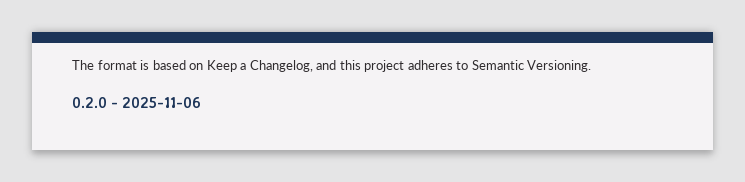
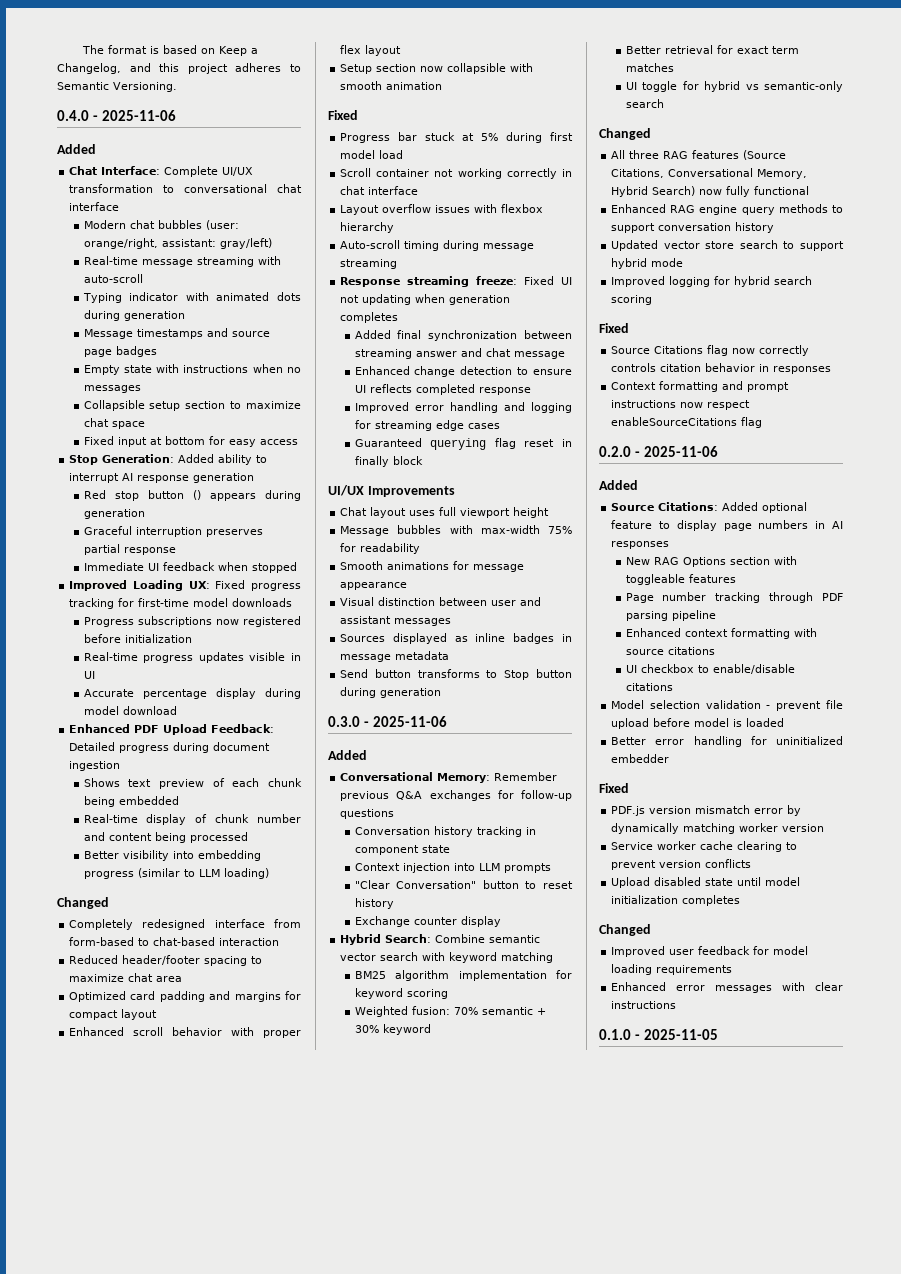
+ 0.4.0 - 2025-11-06
+ Added
+ Chat Interface: Complete UI/UX transformation to conversational chat interface
+ Modern chat bubbles (user: orange/right, assistant: gray/left)
+ Real-time message streaming with auto-scroll
+ Typing indicator with animated dots during generation
+ Message timestamps and source page badges
+ Empty state with instructions when no messages
+ Collapsible setup section to maximize chat space
+ Fixed input at bottom for easy access
+ Stop Generation: Added ability to interrupt AI response generation
+ Red stop button () appears during generation
+ Graceful interruption preserves partial response
+ Immediate UI feedback when stopped
+ Improved Loading UX: Fixed progress tracking for first-time model downloads
+ Progress subscriptions now registered before initialization
+ Real-time progress updates visible in UI
+ Accurate percentage display during model download
+ Enhanced PDF Upload Feedback: Detailed progress during document ingestion
+ Shows text preview of each chunk being embedded
+ Real-time display of chunk number and content being processed
+ Better visibility into embedding progress (similar to LLM loading)
+ Changed
+ Completely redesigned interface from form-based to chat-based interaction
+ Reduced header/footer spacing to maximize chat area
+ Optimized card padding and margins for compact layout
+ Enhanced scroll behavior with proper flex layout
+ Setup section now collapsible with smooth animation
+ Fixed
+ Progress bar stuck at 5% during first model load
+ Scroll container not working correctly in chat interface
+ Layout overflow issues with flexbox hierarchy
+ Auto-scroll timing during message streaming
+ Response streaming freeze: Fixed UI not updating when generation completes
+ Added final synchronization between streaming answer and chat message
+ Enhanced change detection to ensure UI reflects completed response
+ Improved error handling and logging for streaming edge cases
+ Guaranteed querying flag reset in finally block
+ UI/UX Improvements
+ Chat layout uses full viewport height
+ Message bubbles with max-width 75% for readability
+ Smooth animations for message appearance
+ Visual distinction between user and assistant messages
+ Sources displayed as inline badges in message metadata
+ Send button transforms to Stop button during generation
+ 0.3.0 - 2025-11-06
+ Added
+ Conversational Memory: Remember previous Q&A exchanges for follow-up questions
+ Conversation history tracking in component state
+ Context injection into LLM prompts
+ "Clear Conversation" button to reset history
+ Exchange counter display
+ Hybrid Search: Combine semantic vector search with keyword matching
+ BM25 algorithm implementation for keyword scoring
+ Weighted fusion: 70% semantic + 30% keyword
+ Better retrieval for exact term matches
+ UI toggle for hybrid vs semantic-only search
+ Changed
+ All three RAG features (Source Citations, Conversational Memory, Hybrid Search) now fully functional
+ Enhanced RAG engine query methods to support conversation history
+ Updated vector store search to support hybrid mode
+ Improved logging for hybrid search scoring
+ Fixed
+ Source Citations flag now correctly controls citation behavior in responses
+ Context formatting and prompt instructions now respect enableSourceCitations flag
  0.2.0 - 2025-11-06
+ Added
+ Source Citations: Added optional feature to display page numbers in AI responses
+ New RAG Options section with toggleable features
+ Page number tracking through PDF parsing pipeline
+ Enhanced context formatting with source citations
+ UI checkbox to enable/disable citations
+ Model selection validation - prevent file upload before model is loaded
+ Better error handling for uninitialized embedder
+ Fixed
+ PDF.js version mismatch error by dynamically matching worker version
+ Service worker cache clearing to prevent version conflicts
+ Upload disabled state until model initialization completes
+ Changed
+ Improved user feedback for model loading requirements
+ Enhanced error messages with clear instructions
+ 0.1.0 - 2025-11-05

